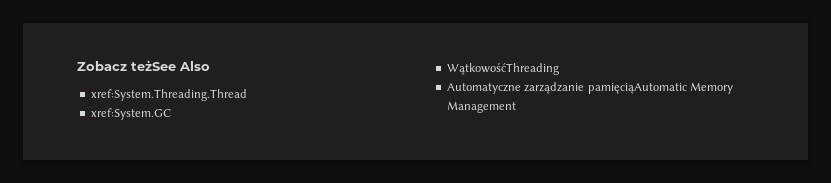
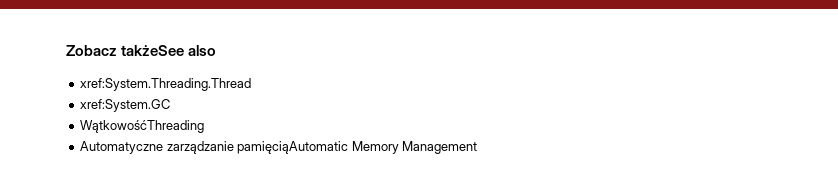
- Zobacz teżSee Also
+ Zobacz takżeSee also

